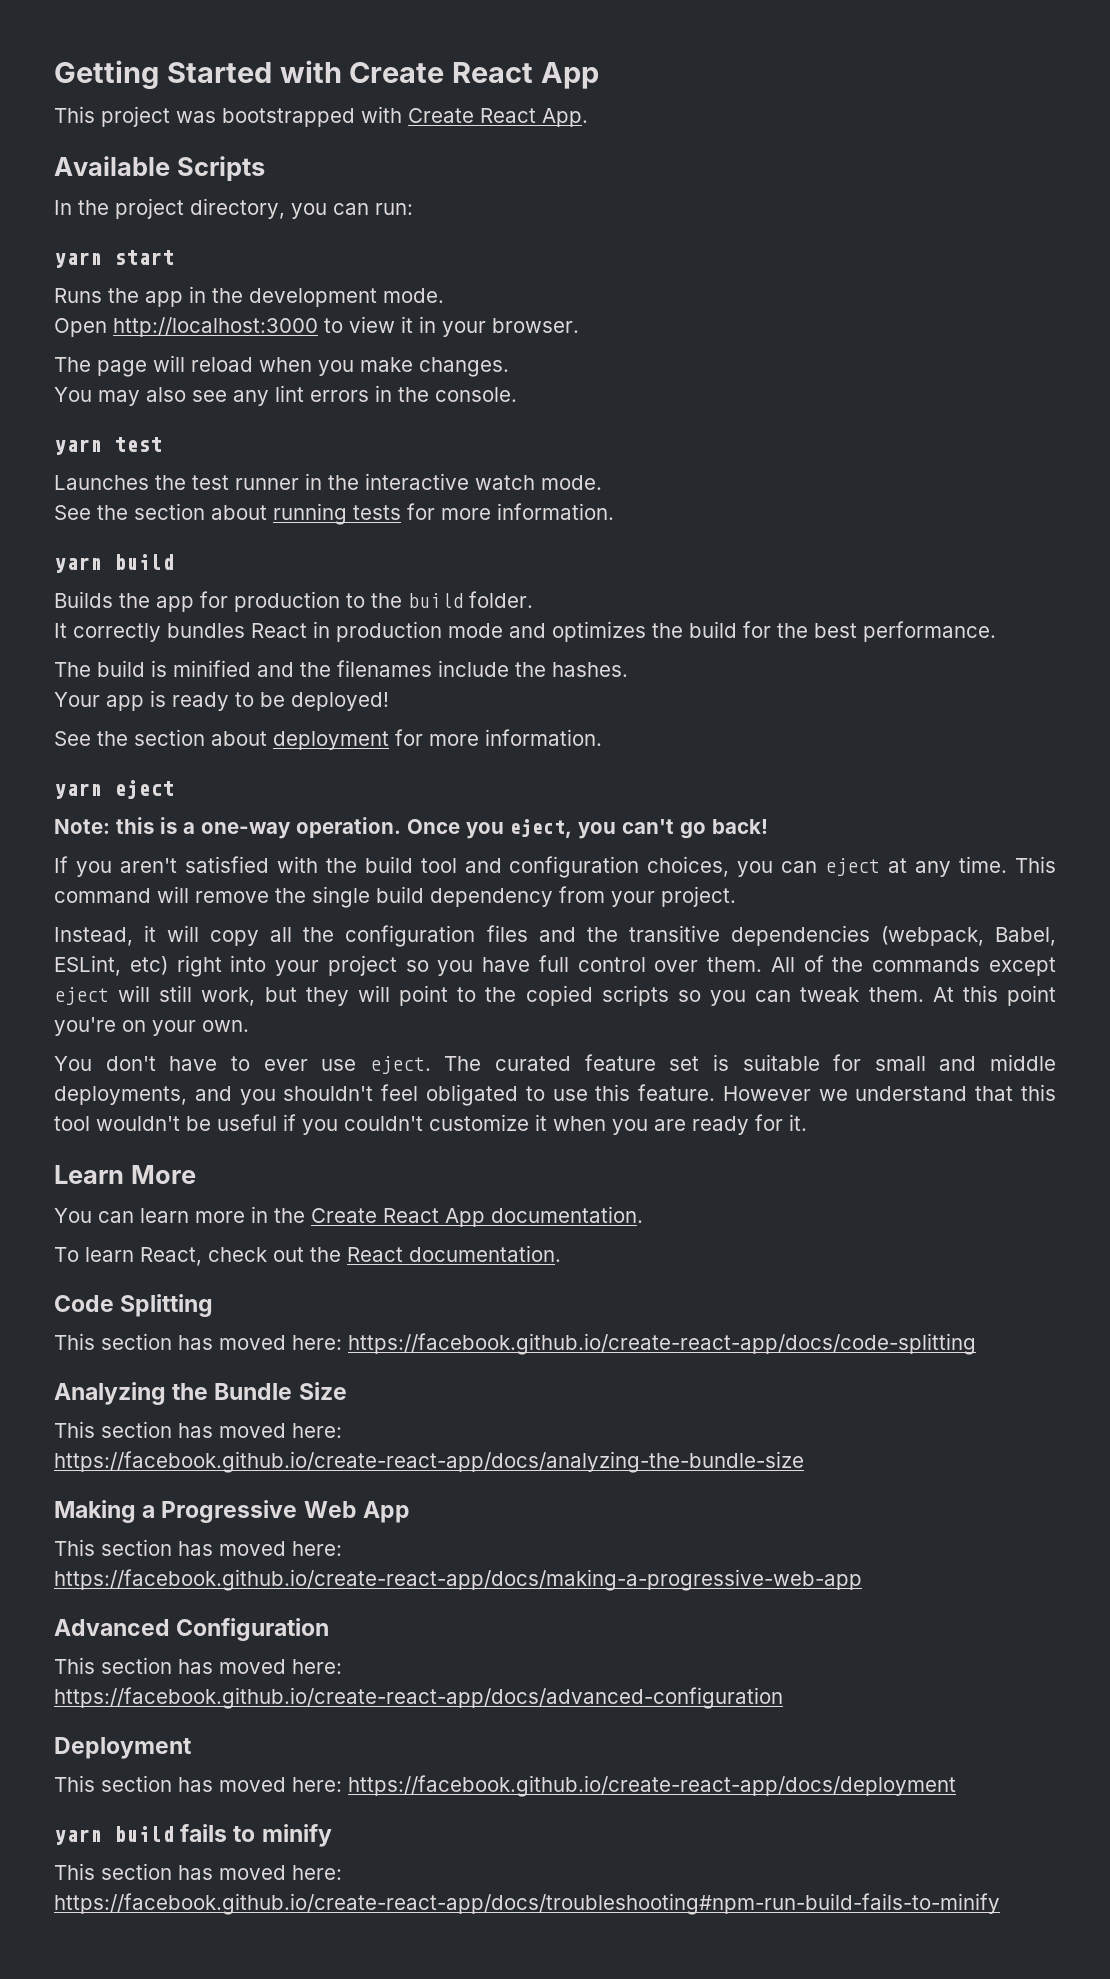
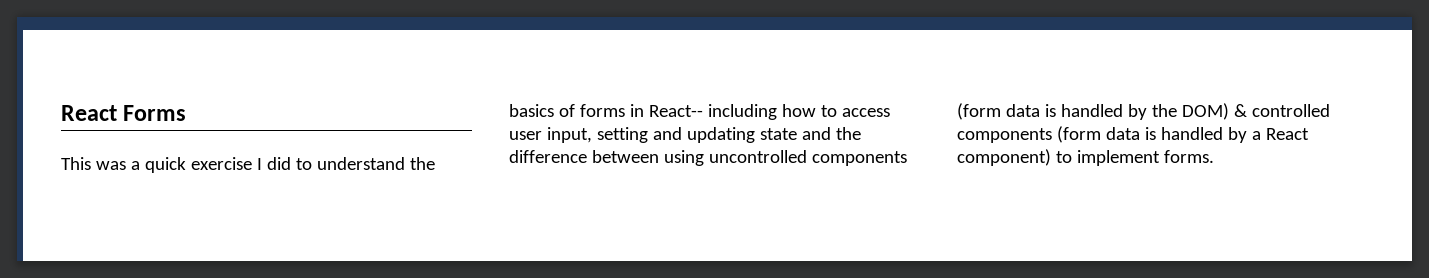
- Getting Started with Create React App
- This project was bootstrapped with Create React App.
- Available Scripts
- In the project directory, you can run:
- yarn start
- Runs the app in the development mode.
- Open http://localhost:3000 to view it in your browser.
- The page will reload when you make changes.
- You may also see any lint errors in the console.
- yarn test
- Launches the test runner in the interactive watch mode.
- See the section about running tests for more information.
- yarn build
- Builds the app for production to the build folder.
- It correctly bundles React in production mode and optimizes the build for the best performance.
- The build is minified and the filenames include the hashes.
- Your app is ready to be deployed!
- See the section about deployment for more information.
- yarn eject
- Note: this is a one-way operation. Once you eject, you can't go back!
- If you aren't satisfied with the build tool and configuration choices, you can eject at any time. This command will remove the single build dependency from your project.
- Instead, it will copy all the configuration files and the transitive dependencies (webpack, Babel, ESLint, etc) right into your project so you have full control over them. All of the commands except eject will still work, but they will point to the copied scripts so you can tweak them. At this point you're on your own.
- You don't have to ever use eject. The curated feature set is suitable for small and middle deployments, and you shouldn't feel obligated to use this feature. However we understand that this tool wouldn't be useful if you couldn't customize it when you are ready for it.
- Learn More
- You can learn more in the Create React App documentation.
- To learn React, check out the React documentation.
- Code Splitting
- This section has moved here: https://facebook.github.io/create-react-app/docs/code-splitting
- Analyzing the Bundle Size
- This section has moved here: https://facebook.github.io/create-react-app/docs/analyzing-the-bundle-size
- Making a Progressive Web App
- This section has moved here: https://facebook.github.io/create-react-app/docs/making-a-progressive-web-app
- Advanced Configuration
- This section has moved here: https://facebook.github.io/create-react-app/docs/advanced-configuration
- Deployment
- This section has moved here: https://facebook.github.io/create-react-app/docs/deployment
- yarn build fails to minify
- This section has moved here: https://facebook.github.io/create-react-app/docs/troubleshooting#npm-run-build-fails-to-minify
+ React Forms
+ This was a quick exercise I did to understand the basics of forms in React-- including how to access user input, setting and updating state and the difference between using uncontrolled components (form data is handled by the DOM) & controlled components (form data is handled by a React component) to implement forms.

